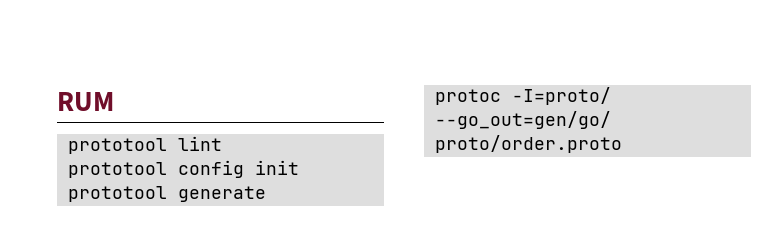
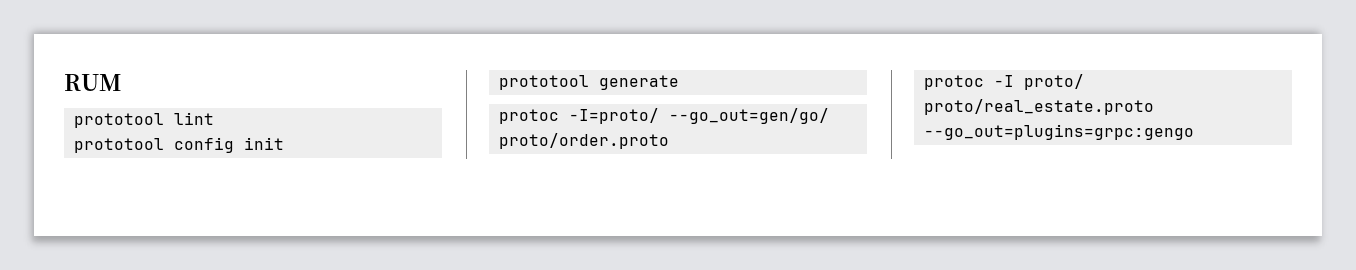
+ protoc -I proto/ proto/real_estate.proto --go_out=plugins=grpc:gengo

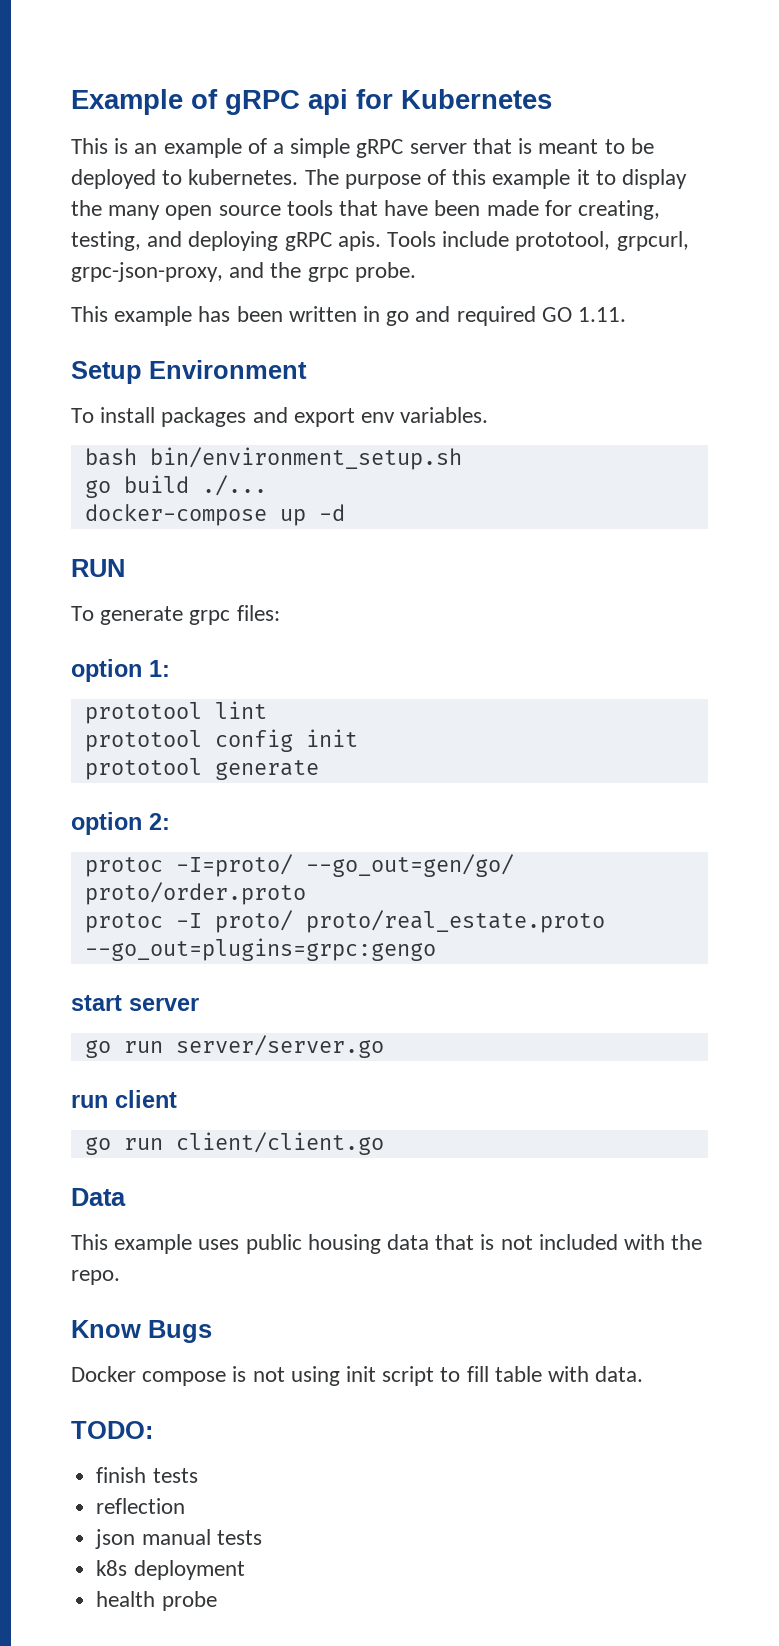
- RUM
+ Example of gRPC api for Kubernetes
+ This is an example of a simple gRPC server that is meant to be deployed to kubernetes. The purpose of this example it to display the many open source tools that have been made for creating, testing, and deploying gRPC apis. Tools include prototool, grpcurl, grpc-json-proxy, and the grpc probe.
+ This example has been written in go and required GO 1.11.
+ Setup Environment
+ To install packages and export env variables.
+ bash bin/environment_setup.sh
+ go build ./...
+ docker-compose up -d
+ RUN
+ To generate grpc files:
+ option 1:
+ option 2:
+ start server
+ go run server/server.go
+ run client
+ go run client/client.go
+ Data
+ This example uses public housing data that is not included with the repo.
+ Know Bugs
+ Docker compose is not using init script to fill table with data.
+ TODO:
+ finish tests
+ reflection
+ json manual tests
+ k8s deployment
+ health probe

